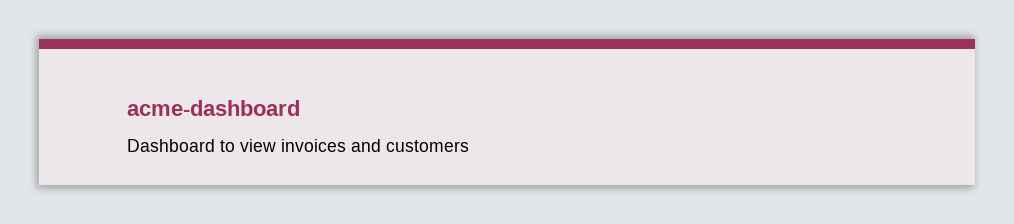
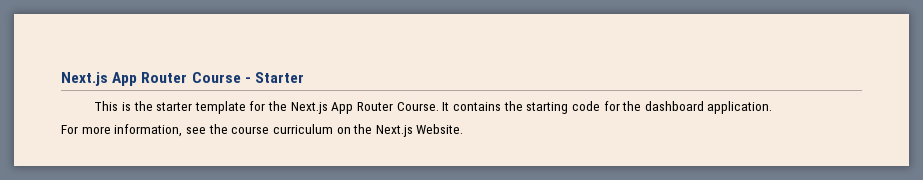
- acme-dashboard
- Dashboard to view invoices and customers
+ Next.js App Router Course - Starter
+ This is the starter template for the Next.js App Router Course. It contains the starting code for the dashboard application.
+ For more information, see the course curriculum on the Next.js Website.

